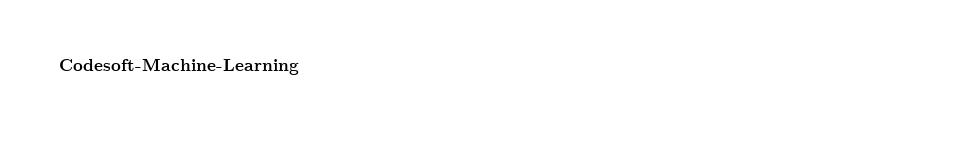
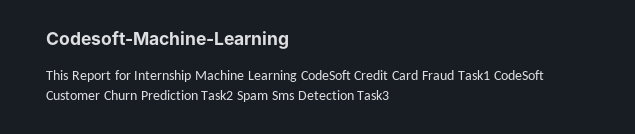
+ This Report for Internship Machine Learning CodeSoft Credit Card Fraud Task1 CodeSoft Customer Churn Prediction Task2 Spam Sms Detection Task3

